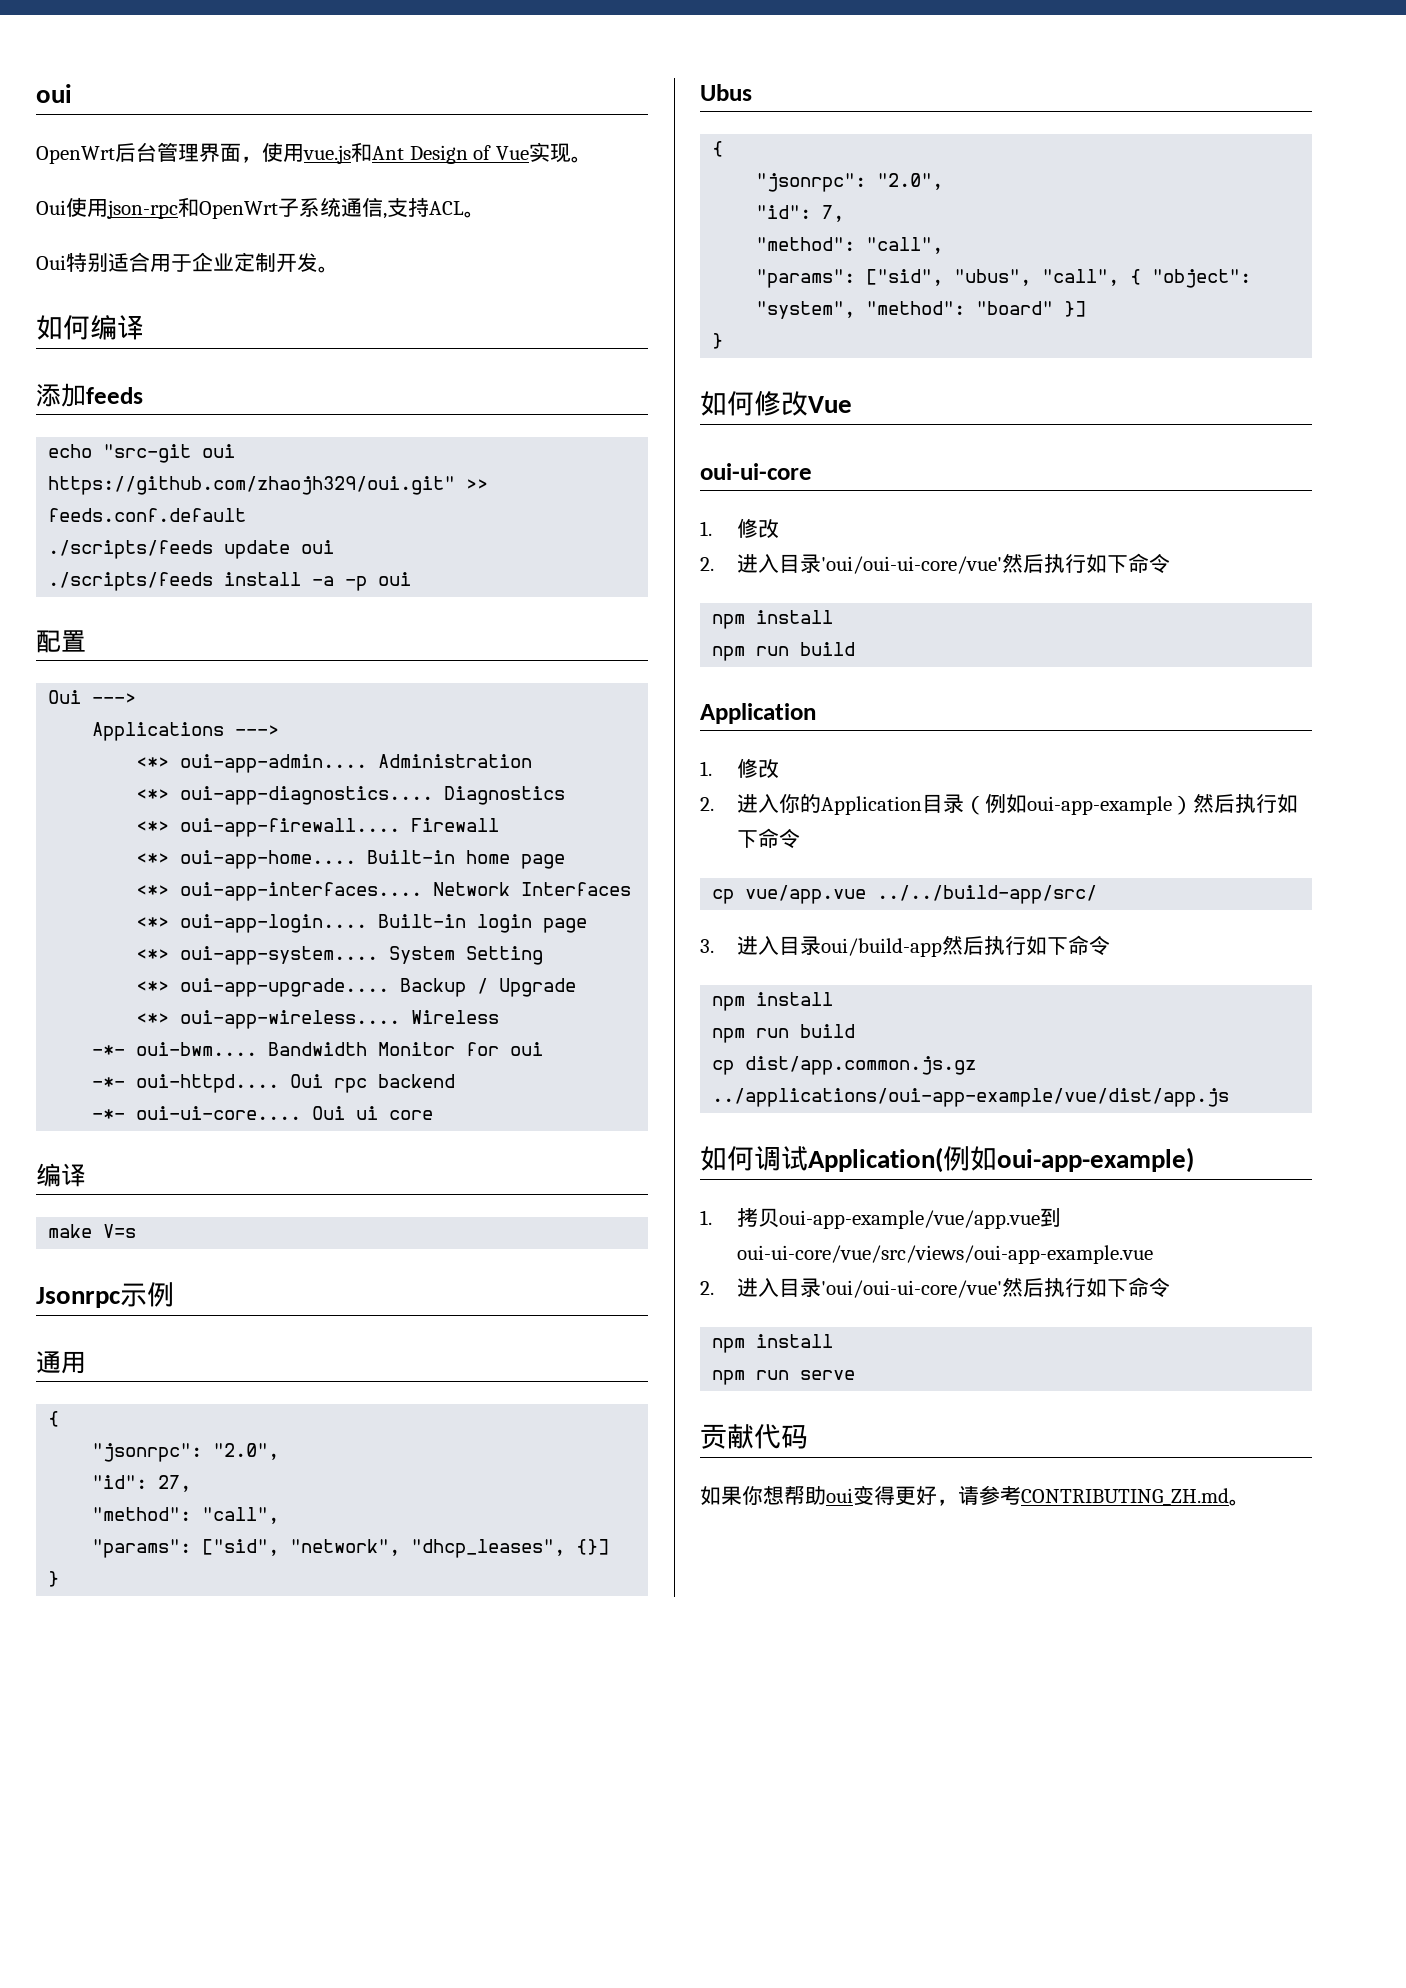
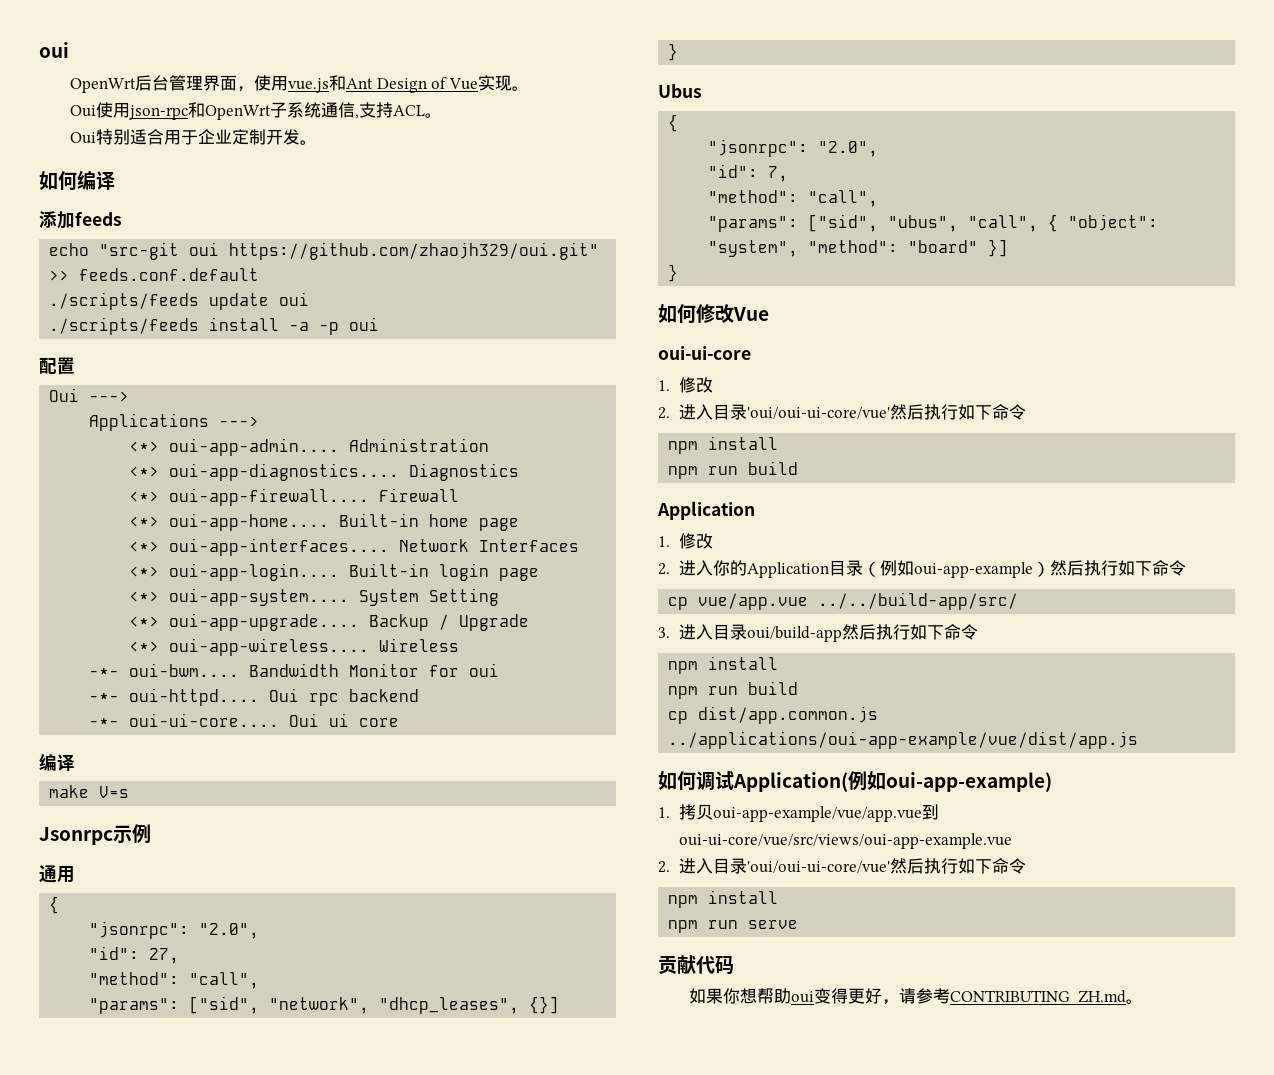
- cp dist/app.common.js.gz ../applications/oui-app-example/vue/dist/app.js
+ cp dist/app.common.js ../applications/oui-app-example/vue/dist/app.js

